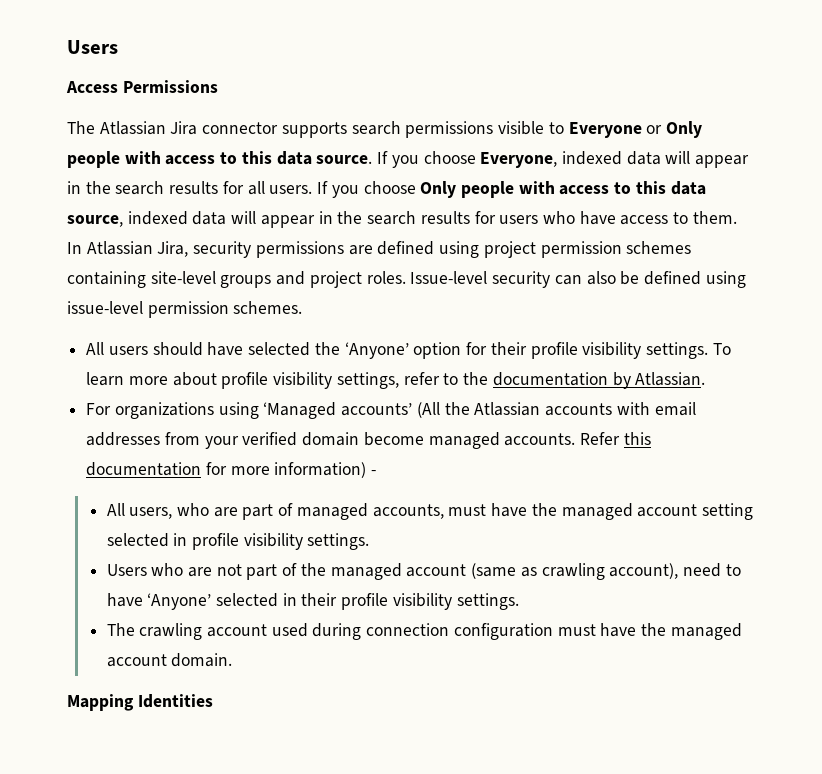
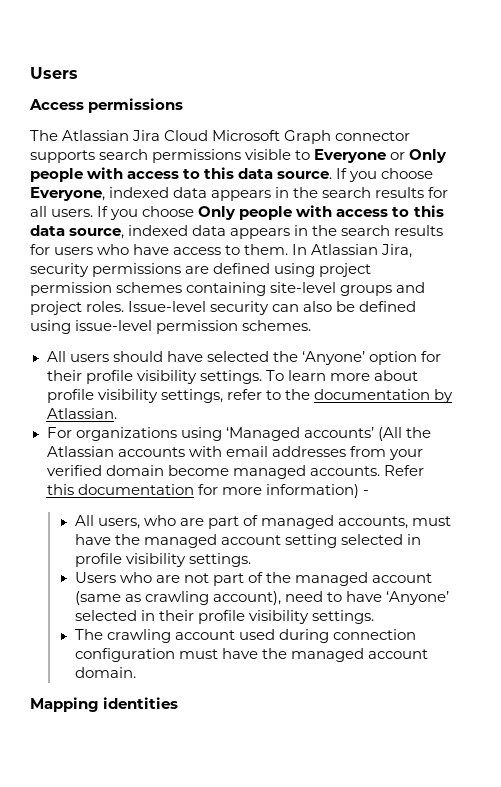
- Access Permissions
+ Access permissions
- The Atlassian Jira connector supports search permissions visible to Everyone or Only people with access to this data source.
+ The Atlassian Jira Cloud Microsoft Graph connector supports search permissions visible to Everyone or Only people with access to this data source.
- If you choose Everyone, indexed data will appear in the search results for all users.
+ If you choose Everyone, indexed data appears in the search results for all users.
- If you choose Only people with access to this data source, indexed data will appear in the search results for users who have access to them.
+ If you choose Only people with access to this data source, indexed data appears in the search results for users who have access to them.
- Mapping Identities
+ Mapping identities

